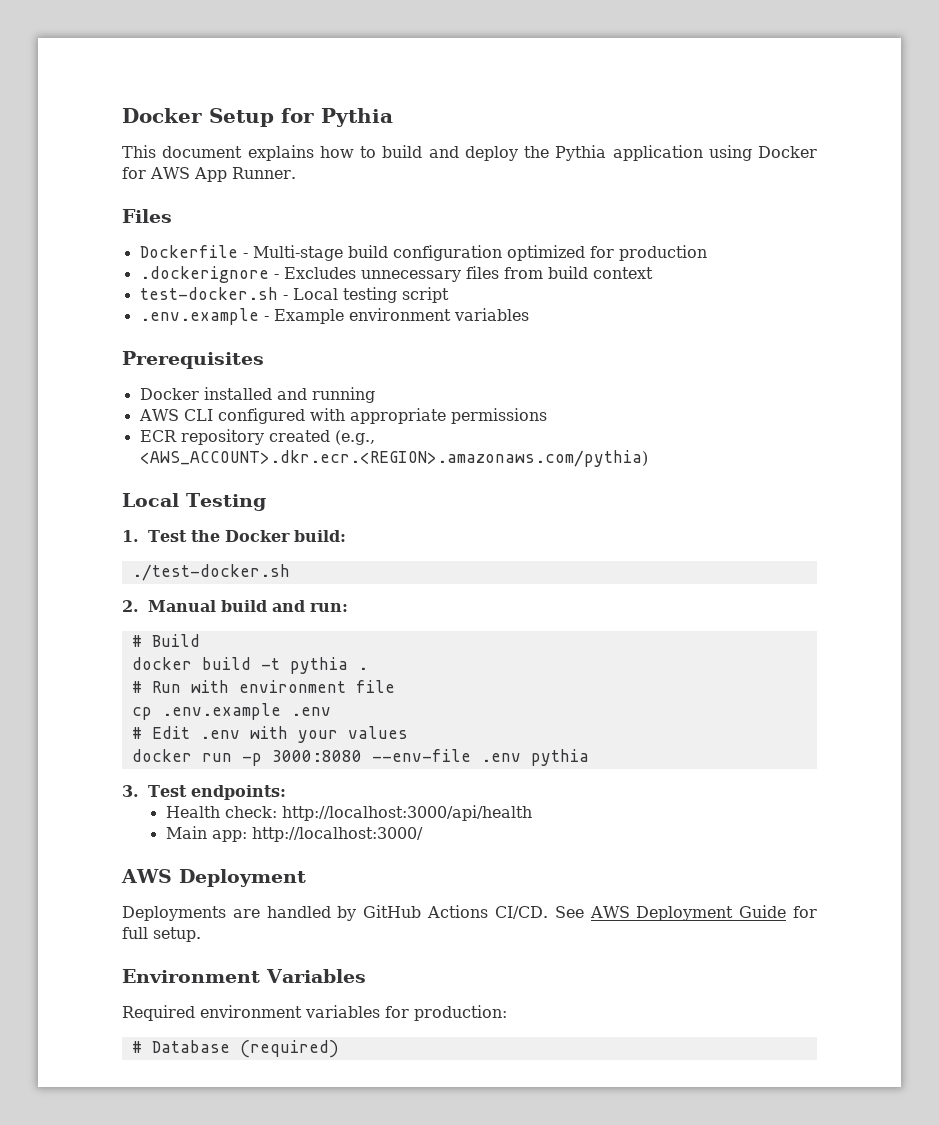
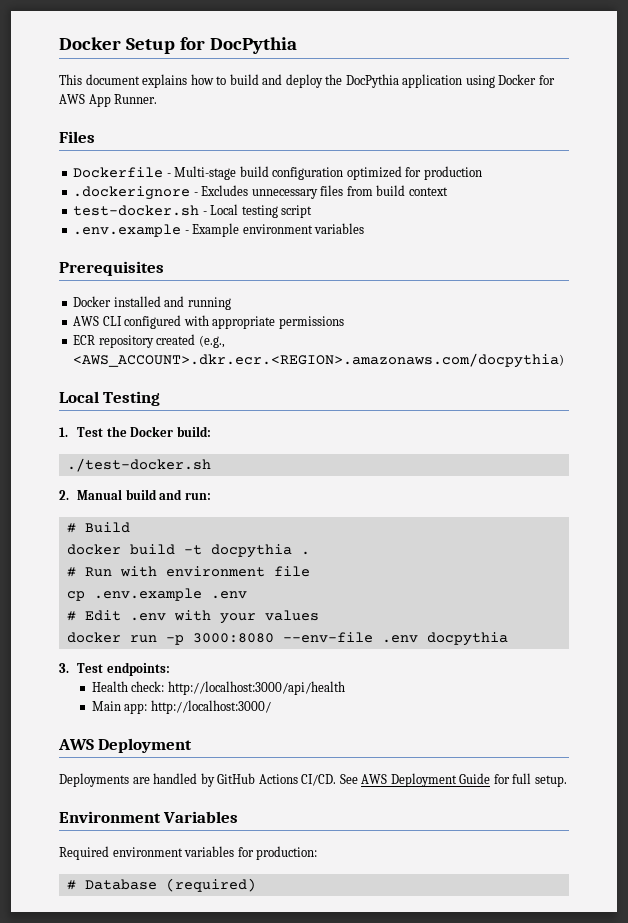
- Docker Setup for Pythia
+ Docker Setup for DocPythia
- This document explains how to build and deploy the Pythia application using Docker for AWS App Runner.
+ This document explains how to build and deploy the DocPythia application using Docker for AWS App Runner.
- ECR repository created (e.g., <AWS_ACCOUNT>.dkr.ecr.<REGION>.amazonaws.com/pythia)
+ ECR repository created (e.g., <AWS_ACCOUNT>.dkr.ecr.<REGION>.amazonaws.com/docpythia)
- docker build -t pythia .
+ docker build -t docpythia .
- docker run -p 3000:8080 --env-file .env pythia
+ docker run -p 3000:8080 --env-file .env docpythia

